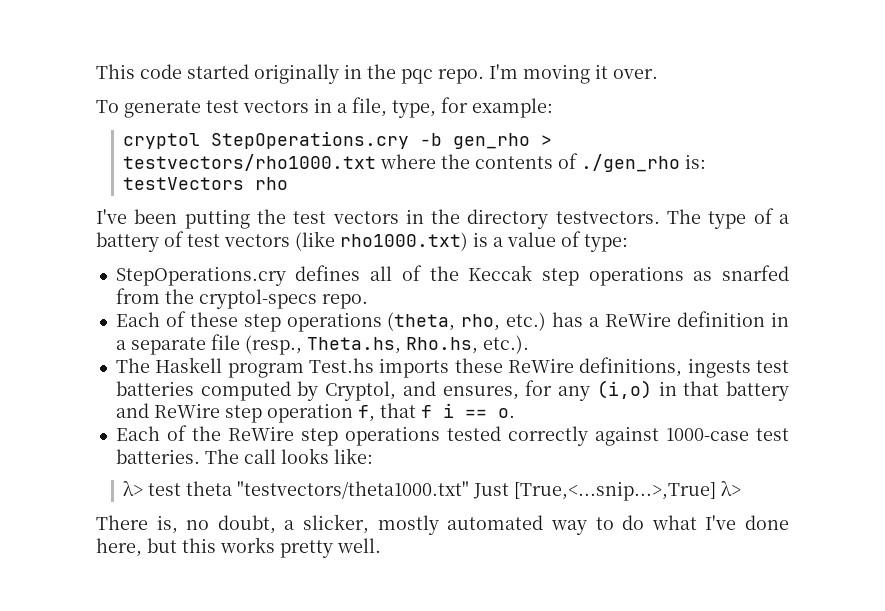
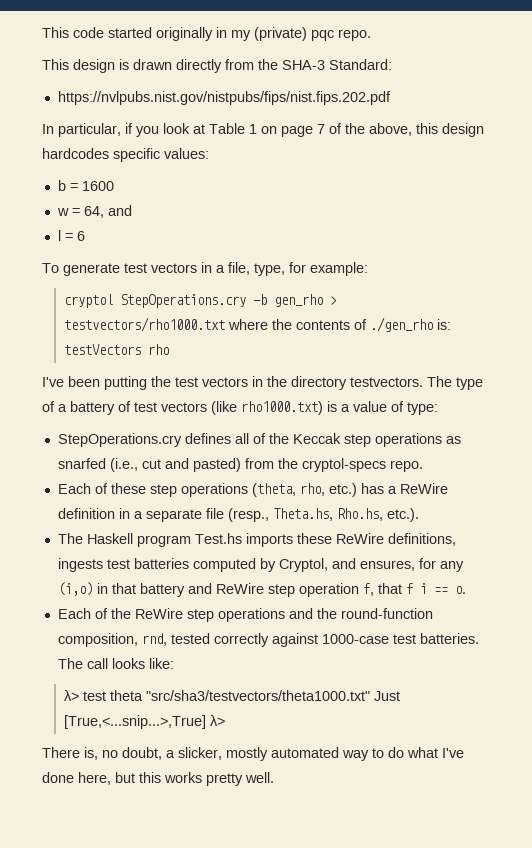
- This code started originally in the pqc repo. I'm moving it over.
+ This code started originally in my (private) pqc repo.
+ This design is drawn directly from the SHA-3 Standard:
+ https://nvlpubs.nist.gov/nistpubs/fips/nist.fips.202.pdf
+ In particular, if you look at Table 1 on page 7 of the above, this design hardcodes specific values:
+ b = 1600
+ w = 64, and
+ l = 6
- StepOperations.cry defines all of the Keccak step operations as snarfed from the cryptol-specs repo.
+ StepOperations.cry defines all of the Keccak step operations as snarfed (i.e., cut and pasted) from the cryptol-specs repo.
- Each of the ReWire step operations tested correctly against 1000-case test batteries.
+ Each of the ReWire step operations and the round-function composition, rnd, tested correctly against 1000-case test batteries.
- λ> test theta "testvectors/theta1000.txt" Just [True,<...snip...>,True] λ>
+ λ> test theta "src/sha3/testvectors/theta1000.txt" Just [True,<...snip...>,True] λ>

